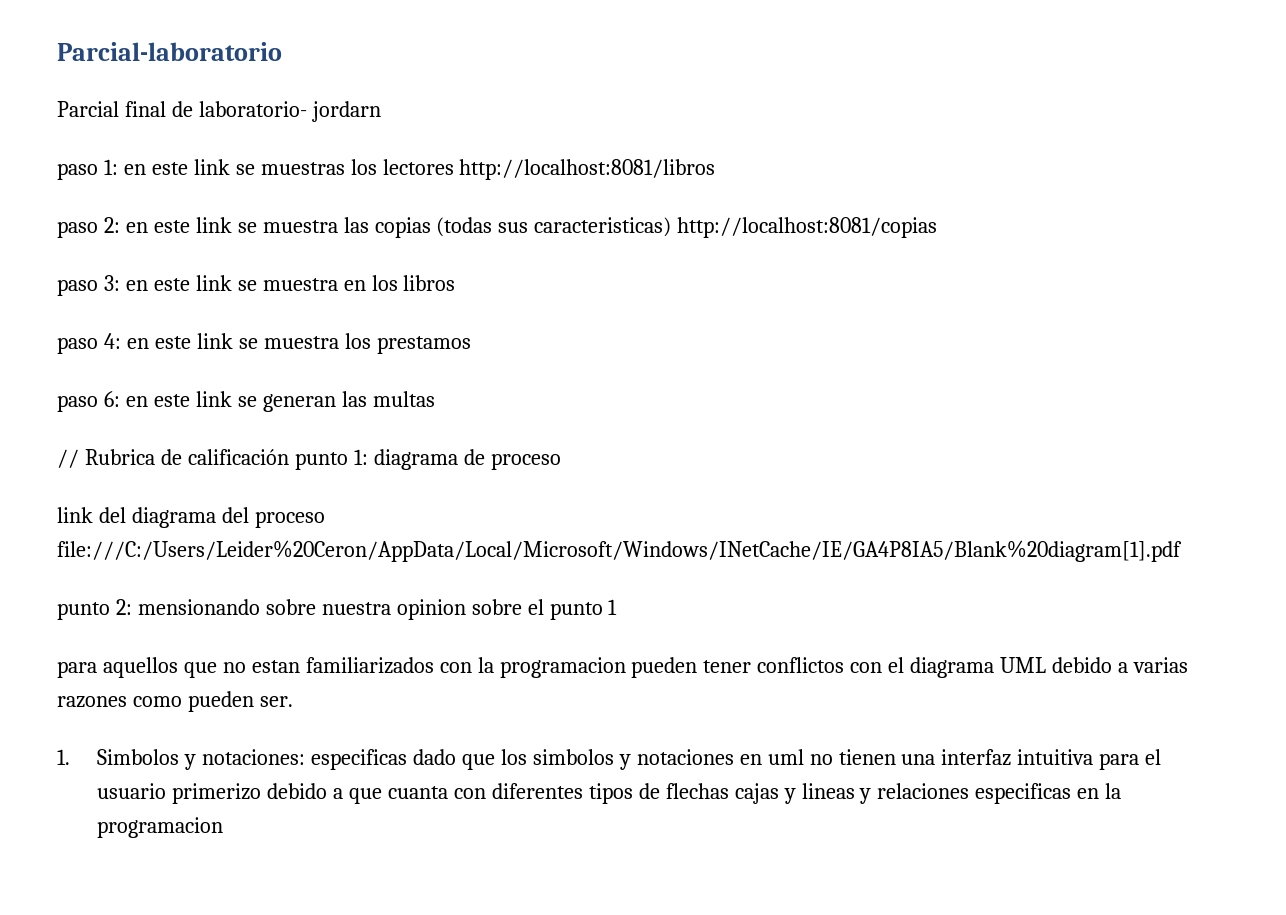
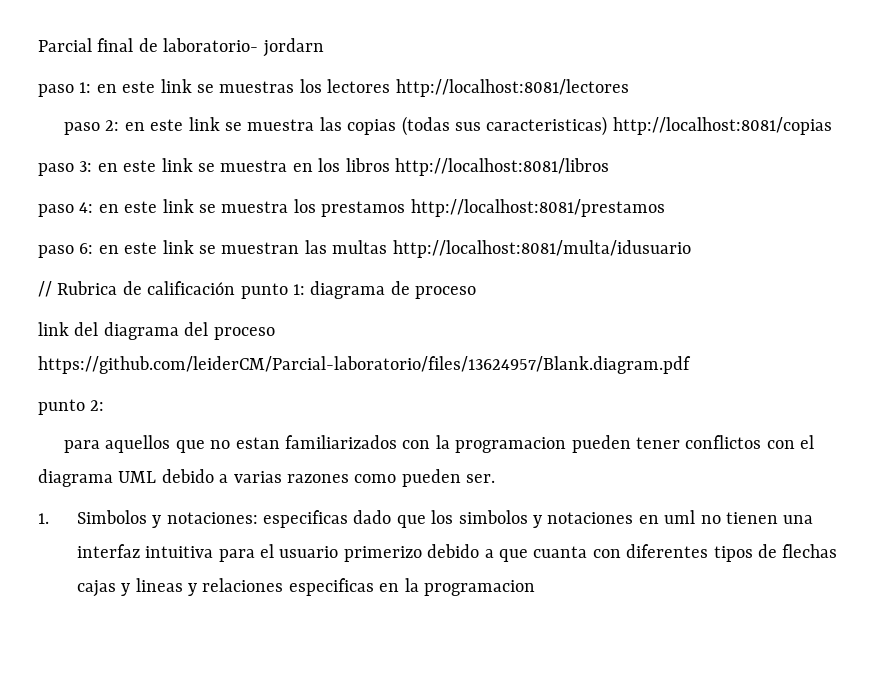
- Parcial-laboratorio
- paso 1: en este link se muestras los lectores http://localhost:8081/libros
+ paso 1: en este link se muestras los lectores http://localhost:8081/lectores
- paso 3: en este link se muestra en los libros
+ paso 3: en este link se muestra en los libros http://localhost:8081/libros
- paso 4: en este link se muestra los prestamos
+ paso 4: en este link se muestra los prestamos http://localhost:8081/prestamos
- paso 6: en este link se generan las multas
+ paso 6: en este link se muestran las multas http://localhost:8081/multa/idusuario
- link del diagrama del proceso file:///C:/Users/Leider%20Ceron/AppData/Local/Microsoft/Windows/INetCache/IE/GA4P8IA5/Blank%20diagram[1].pdf
+ link del diagrama del proceso https://github.com/leiderCM/Parcial-laboratorio/files/13624957/Blank.diagram.pdf
- punto 2: mensionando sobre nuestra opinion sobre el punto 1
+ punto 2:

